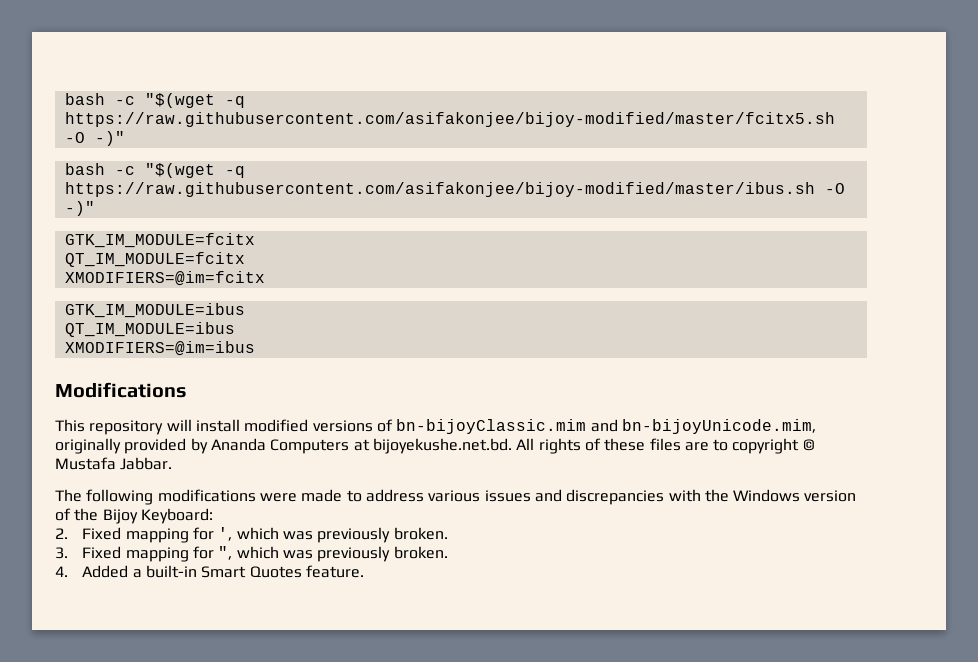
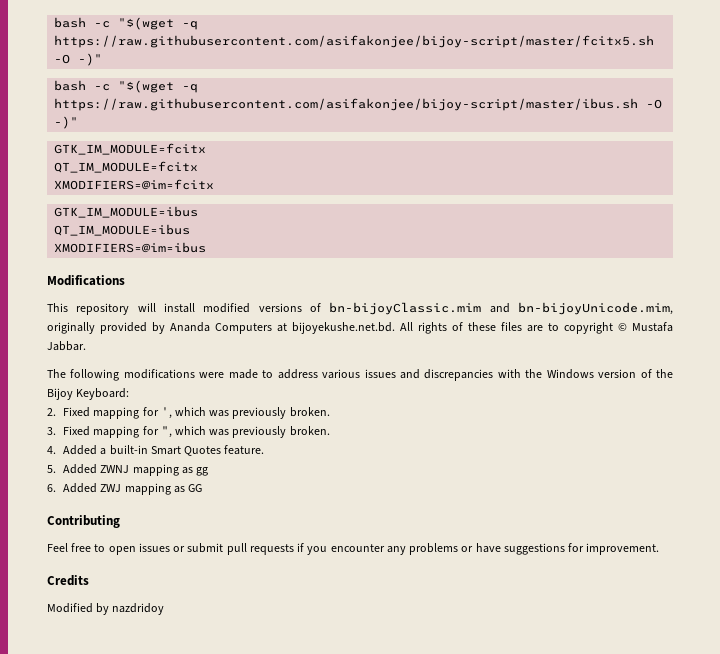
- bash -c "$(wget -q https://raw.githubusercontent.com/asifakonjee/bijoy-modified/master/fcitx5.sh -O -)"
+ bash -c "$(wget -q https://raw.githubusercontent.com/asifakonjee/bijoy-script/master/fcitx5.sh -O -)"
- bash -c "$(wget -q https://raw.githubusercontent.com/asifakonjee/bijoy-modified/master/ibus.sh -O -)"
+ bash -c "$(wget -q https://raw.githubusercontent.com/asifakonjee/bijoy-script/master/ibus.sh -O -)"
+ 5. Added ZWNJ mapping as gg
+ 6. Added ZWJ mapping as GG
+ Contributing
+ Feel free to open issues or submit pull requests if you encounter any problems or have suggestions for improvement.
+ Credits
+ Modified by nazdridoy

